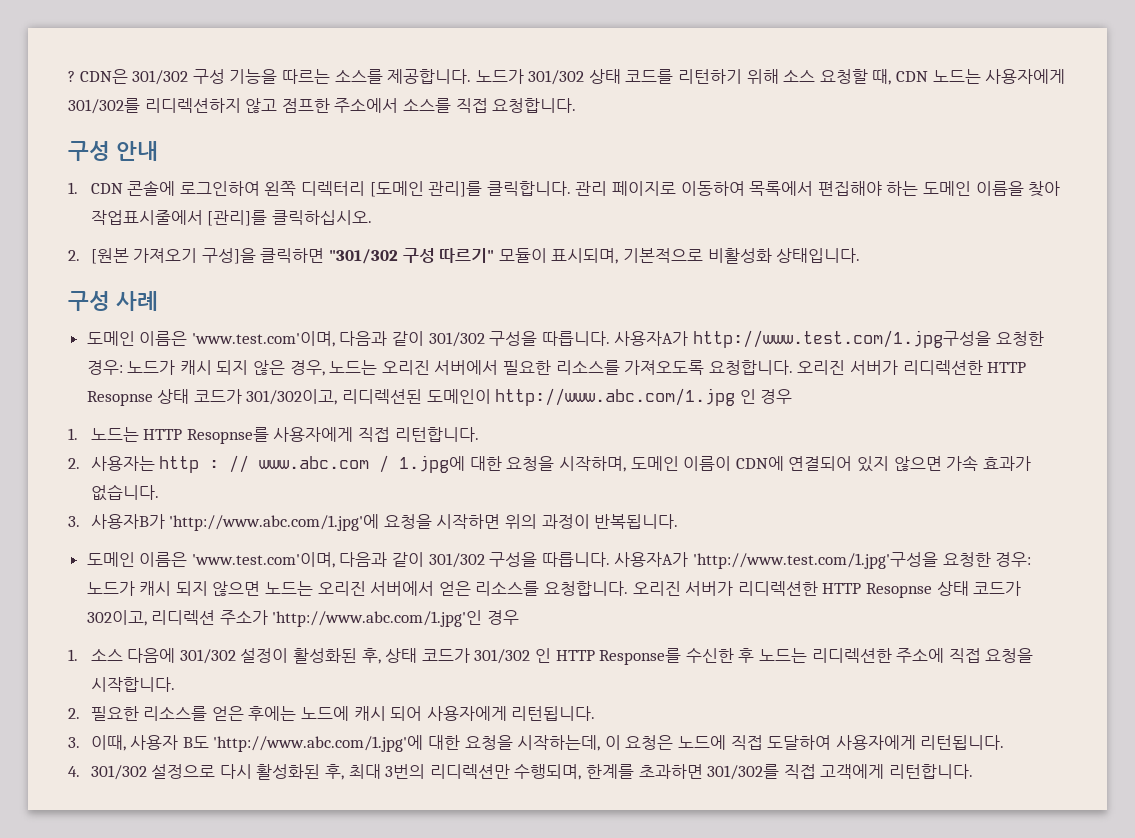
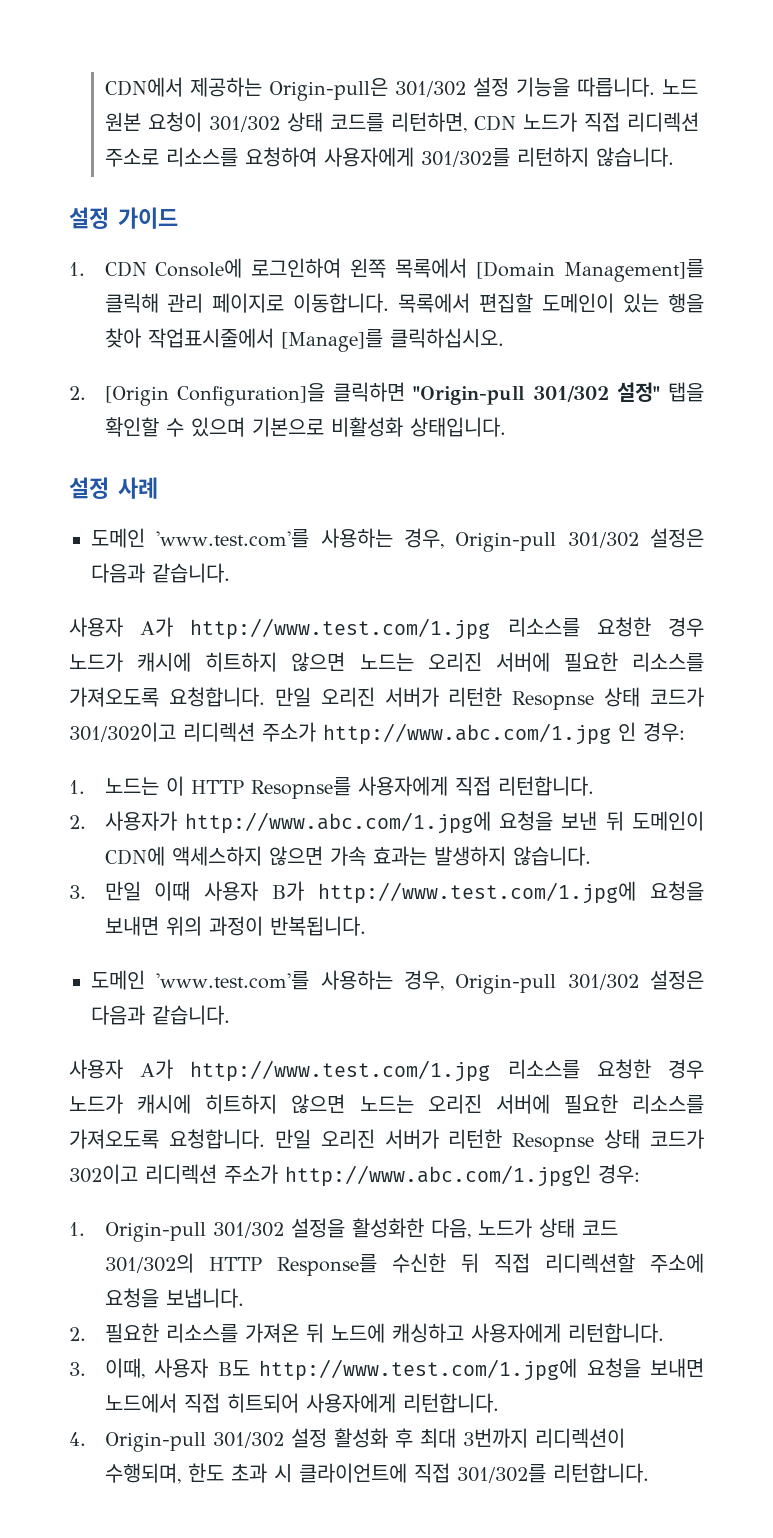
- ? CDN은 301/302 구성 기능을 따르는 소스를 제공합니다. 노드가 301/302 상태 코드를 리턴하기 위해 소스 요청할 때, CDN 노드는 사용자에게 301/302를 리디렉션하지 않고 점프한 주소에서 소스를 직접 요청합니다.
- 구성 안내
+ CDN에서 제공하는 Origin-pull은 301/302 설정 기능을 따릅니다. 노드 원본 요청이 301/302 상태 코드를 리턴하면, CDN 노드가 직접 리디렉션 주소로 리소스를 요청하여 사용자에게 301/302를 리턴하지 않습니다.
+ 설정 가이드
- 1. CDN 콘솔에 로그인하여 왼쪽 디렉터리 [도메인 관리]를 클릭합니다. 관리 페이지로 이동하여 목록에서 편집해야 하는 도메인 이름을 찾아 작업표시줄에서 [관리]를 클릭하십시오.
+ 1. CDN Console에 로그인하여 왼쪽 목록에서 [Domain Management]를 클릭해 관리 페이지로 이동합니다. 목록에서 편집할 도메인이 있는 행을 찾아 작업표시줄에서 [Manage]를 클릭하십시오.
- 2. [원본 가져오기 구성]을 클릭하면 "301/302 구성 따르기" 모듈이 표시되며, 기본적으로 비활성화 상태입니다.
+ 2. [Origin Configuration]을 클릭하면 "Origin-pull 301/302 설정" 탭을 확인할 수 있으며 기본으로 비활성화 상태입니다.
- 구성 사례
- 도메인 이름은 'www.test.com'이며, 다음과 같이 301/302 구성을 따릅니다. 사용자A가 http://www.test.com/1.jpg구성을 요청한 경우: 노드가 캐시 되지 않은 경우, 노드는 오리진 서버에서 필요한 리소스를 가져오도록 요청합니다. 오리진 서버가 리디렉션한 HTTP Resopnse 상태 코드가 301/302이고, 리디렉션된 도메인이 http://www.abc.com/1.jpg 인 경우
+ 설정 사례
+ 도메인 'www.test.com'를 사용하는 경우, Origin-pull 301/302 설정은 다음과 같습니다.
+ 사용자 A가 http://www.test.com/1.jpg 리소스를 요청한 경우 노드가 캐시에 히트하지 않으면 노드는 오리진 서버에 필요한 리소스를 가져오도록 요청합니다. 만일 오리진 서버가 리턴한 Resopnse 상태 코드가 301/302이고 리디렉션 주소가 http://www.abc.com/1.jpg 인 경우:
- 1. 노드는 HTTP Resopnse를 사용자에게 직접 리턴합니다.
+ 1. 노드는 이 HTTP Resopnse를 사용자에게 직접 리턴합니다.
- 2. 사용자는 http : // www.abc.com / 1.jpg에 대한 요청을 시작하며, 도메인 이름이 CDN에 연결되어 있지 않으면 가속 효과가 없습니다.
- 3. 사용자B가 'http://www.abc.com/1.jpg'에 요청을 시작하면 위의 과정이 반복됩니다.
- 도메인 이름은 'www.test.com'이며, 다음과 같이 301/302 구성을 따릅니다. 사용자A가 'http://www.test.com/1.jpg'구성을 요청한 경우: 노드가 캐시 되지 않으면 노드는 오리진 서버에서 얻은 리소스를 요청합니다. 오리진 서버가 리디렉션한 HTTP Resopnse 상태 코드가 302이고, 리디렉션 주소가 'http://www.abc.com/1.jpg'인 경우
- 1. 소스 다음에 301/302 설정이 활성화된 후, 상태 코드가 301/302 인 HTTP Response를 수신한 후 노드는 리디렉션한 주소에 직접 요청을 시작합니다.
- 2. 필요한 리소스를 얻은 후에는 노드에 캐시 되어 사용자에게 리턴됩니다.
- 3. 이때, 사용자 B도 'http://www.abc.com/1.jpg'에 대한 요청을 시작하는데, 이 요청은 노드에 직접 도달하여 사용자에게 리턴됩니다.
- 4. 301/302 설정으로 다시 활성화된 후, 최대 3번의 리디렉션만 수행되며, 한계를 초과하면 301/302를 직접 고객에게 리턴합니다.
+ 2. 사용자가 http://www.abc.com/1.jpg에 요청을 보낸 뒤 도메인이 CDN에 액세스하지 않으면 가속 효과는 발생하지 않습니다.
+ 3. 만일 이때 사용자 B가 http://www.test.com/1.jpg에 요청을 보내면 위의 과정이 반복됩니다.
+ 도메인 'www.test.com'를 사용하는 경우, Origin-pull 301/302 설정은 다음과 같습니다.
+ 사용자 A가 http://www.test.com/1.jpg 리소스를 요청한 경우 노드가 캐시에 히트하지 않으면 노드는 오리진 서버에 필요한 리소스를 가져오도록 요청합니다. 만일 오리진 서버가 리턴한 Resopnse 상태 코드가 302이고 리디렉션 주소가 http://www.abc.com/1.jpg인 경우:
+ 1. Origin-pull 301/302 설정을 활성화한 다음, 노드가 상태 코드 301/302의 HTTP Response를 수신한 뒤 직접 리디렉션할 주소에 요청을 보냅니다.
+ 2. 필요한 리소스를 가져온 뒤 노드에 캐싱하고 사용자에게 리턴합니다.
+ 3. 이때, 사용자 B도 http://www.test.com/1.jpg에 요청을 보내면 노드에서 직접 히트되어 사용자에게 리턴합니다.
+ 4. Origin-pull 301/302 설정 활성화 후 최대 3번까지 리디렉션이 수행되며, 한도 초과 시 클라이언트에 직접 301/302를 리턴합니다.

